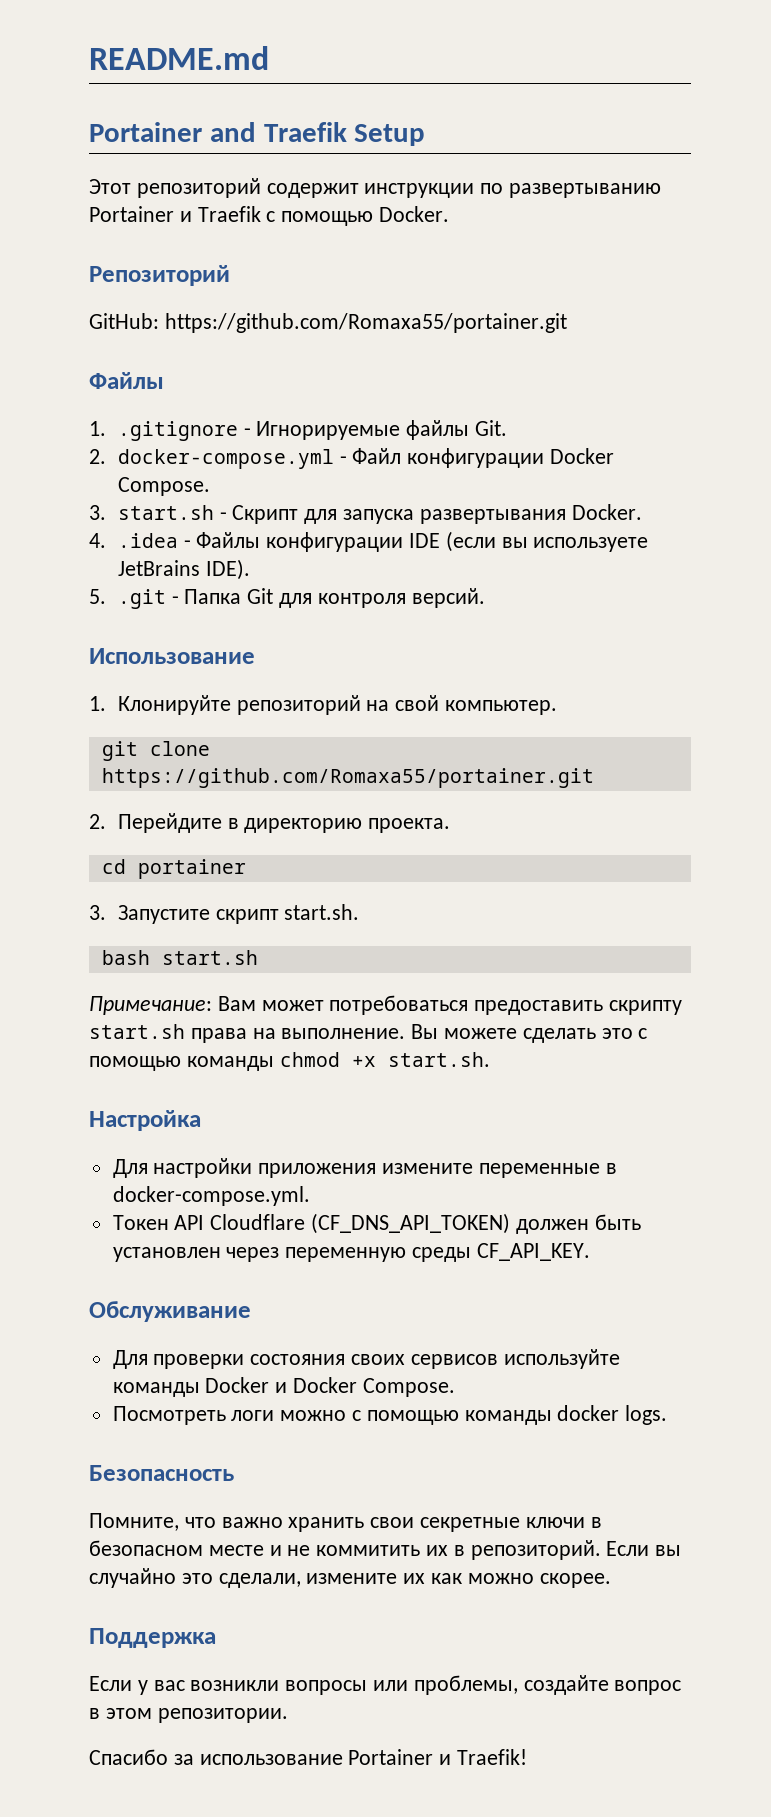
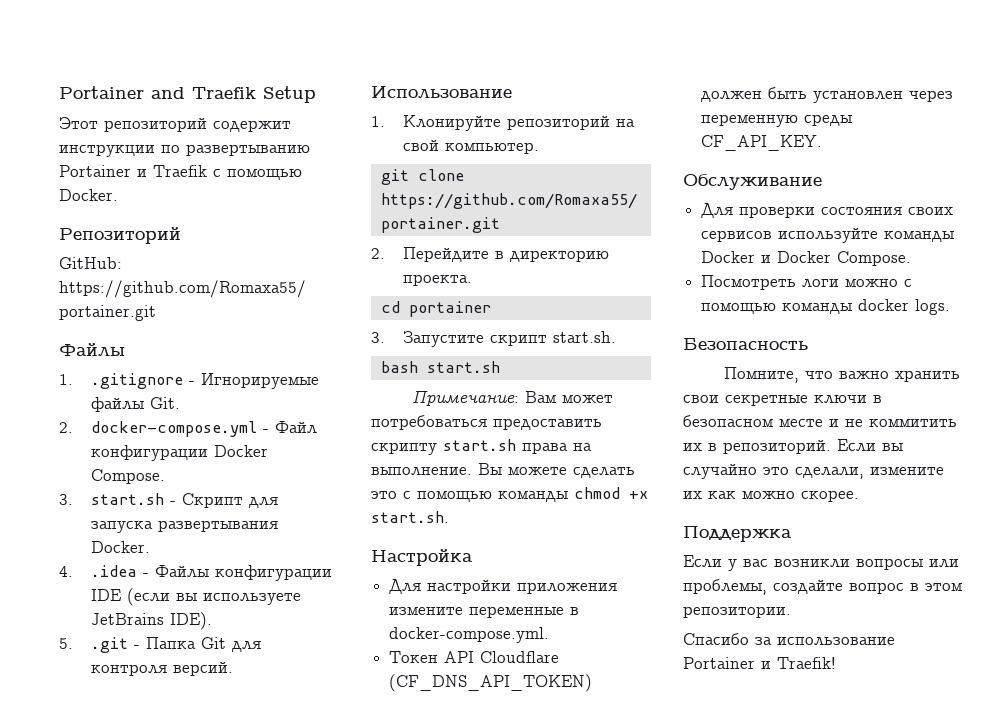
- README.md

